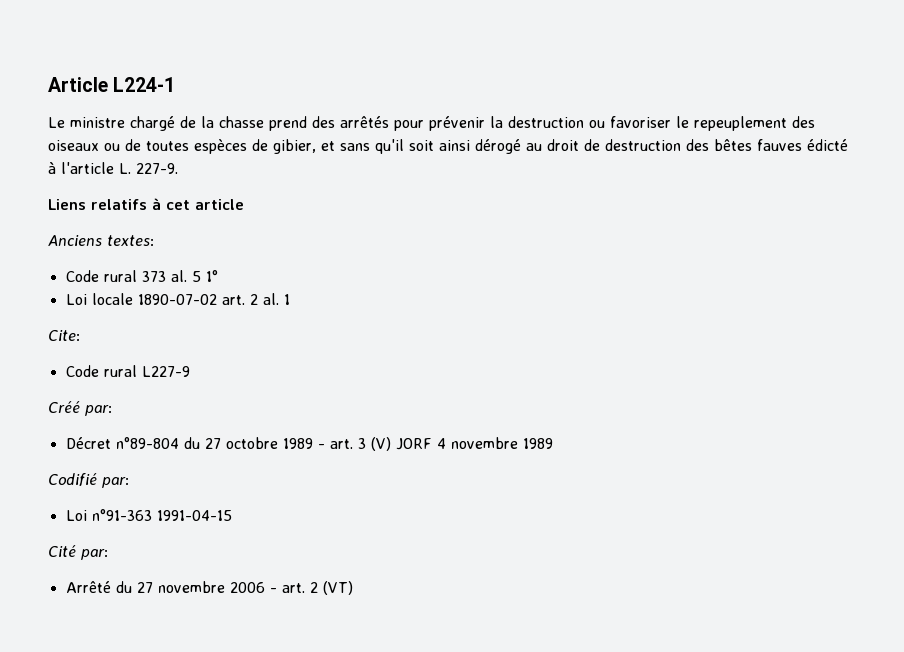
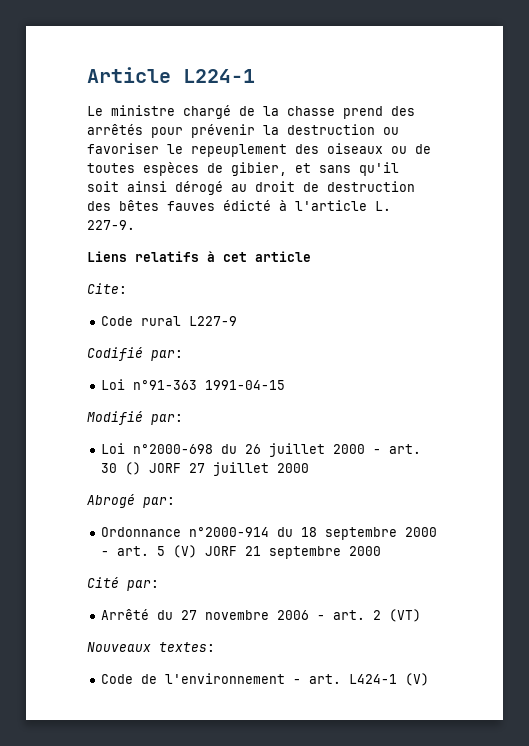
- Anciens textes:
- Code rural 373 al. 5 1°
- Loi locale 1890-07-02 art. 2 al. 1
  Cite:
  Code rural L227-9
- Créé par:
- Décret n°89-804 du 27 octobre 1989 - art. 3 (V) JORF 4 novembre 1989
+ Modifié par:
+ Loi n°2000-698 du 26 juillet 2000 - art. 30 () JORF 27 juillet 2000
+ Abrogé par:
+ Ordonnance n°2000-914 du 18 septembre 2000 - art. 5 (V) JORF 21 septembre 2000
+ Nouveaux textes:
+ Code de l'environnement - art. L424-1 (V)

